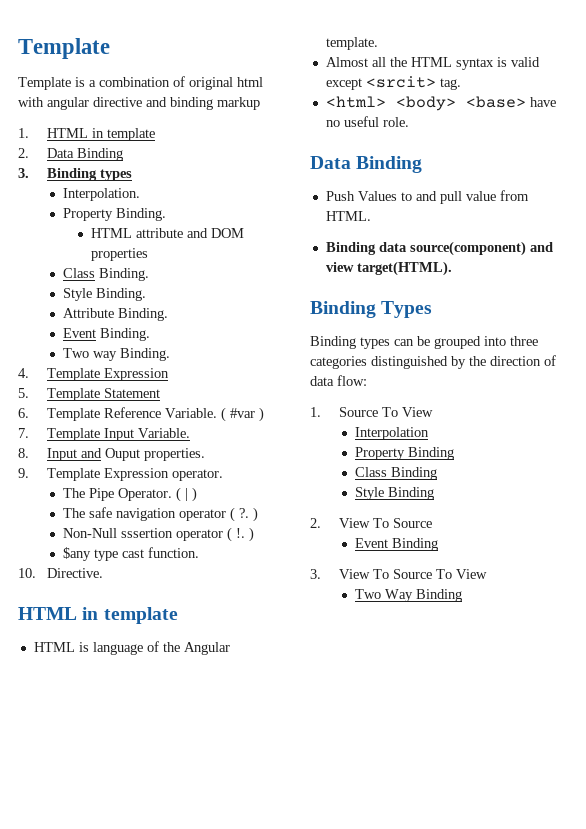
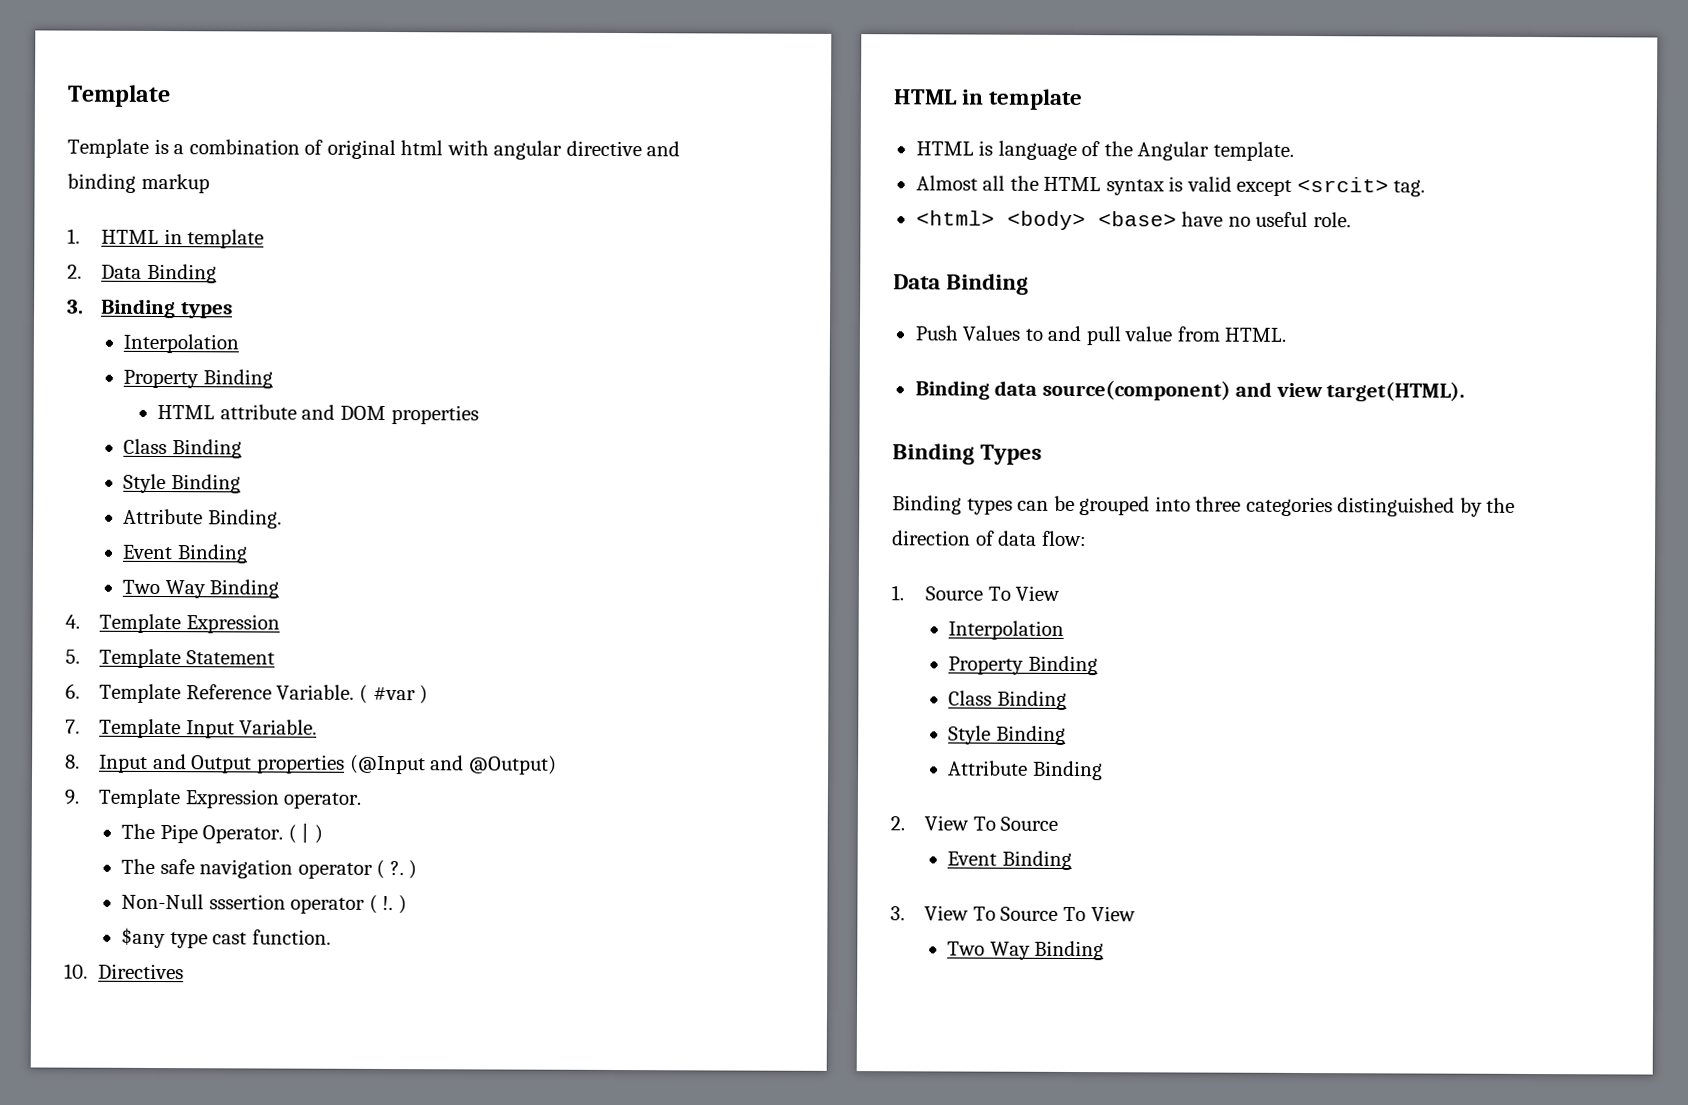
  3. Binding types
- Interpolation.
- Property Binding.
+ Interpolation
+ Property Binding
  HTML attribute and DOM properties
- Class Binding.
- Style Binding.
+ Class Binding
+ Style Binding
  Attribute Binding.
- Event Binding.
- Two way Binding.
+ Event Binding
+ Two Way Binding
- 8. Input and Ouput properties.
+ 8. Input and Output properties (@Input and @Output)
- 10. Directive.
+ 10. Directives
+ Attribute Binding

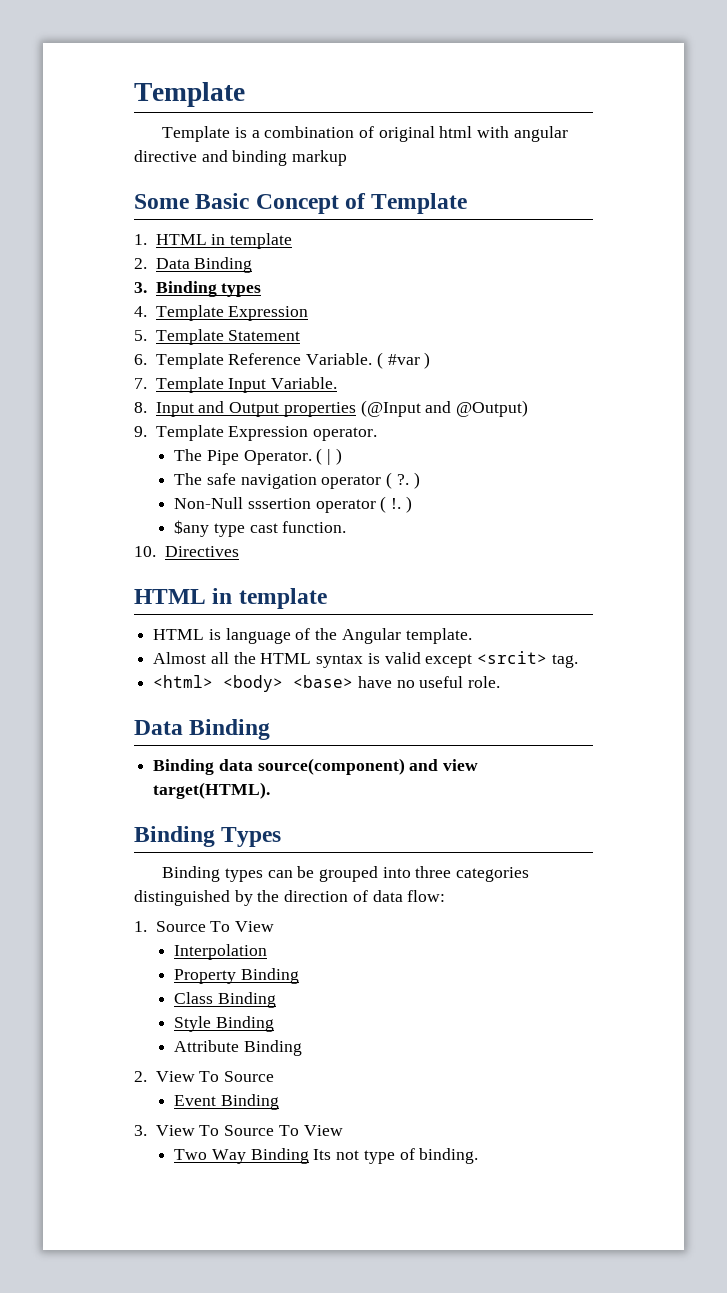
+ Some Basic Concept of Template
  3. Binding types
- Interpolation
- Property Binding
- HTML attribute and DOM properties
- Class Binding
- Style Binding
- Attribute Binding.
- Event Binding
- Two Way Binding
- Push Values to and pull value from HTML.
  3. View To Source To View
- Two Way Binding
+ Two Way Binding Its not type of binding.

